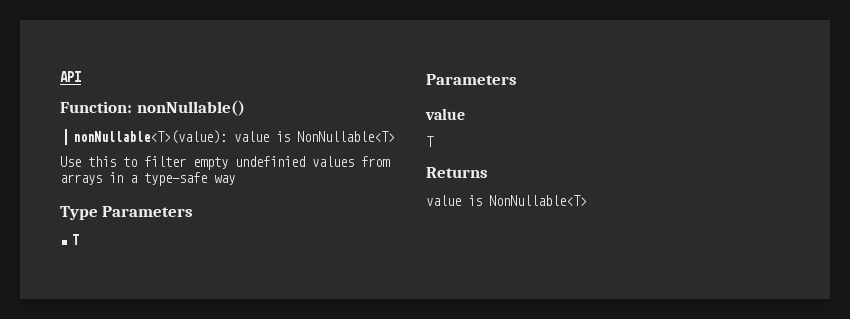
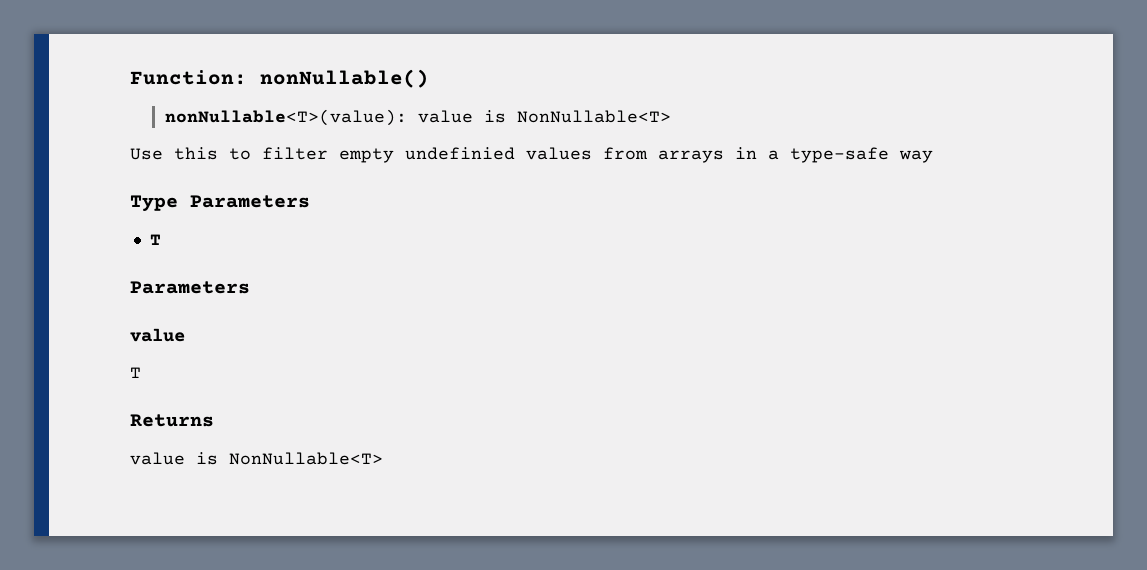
- API

